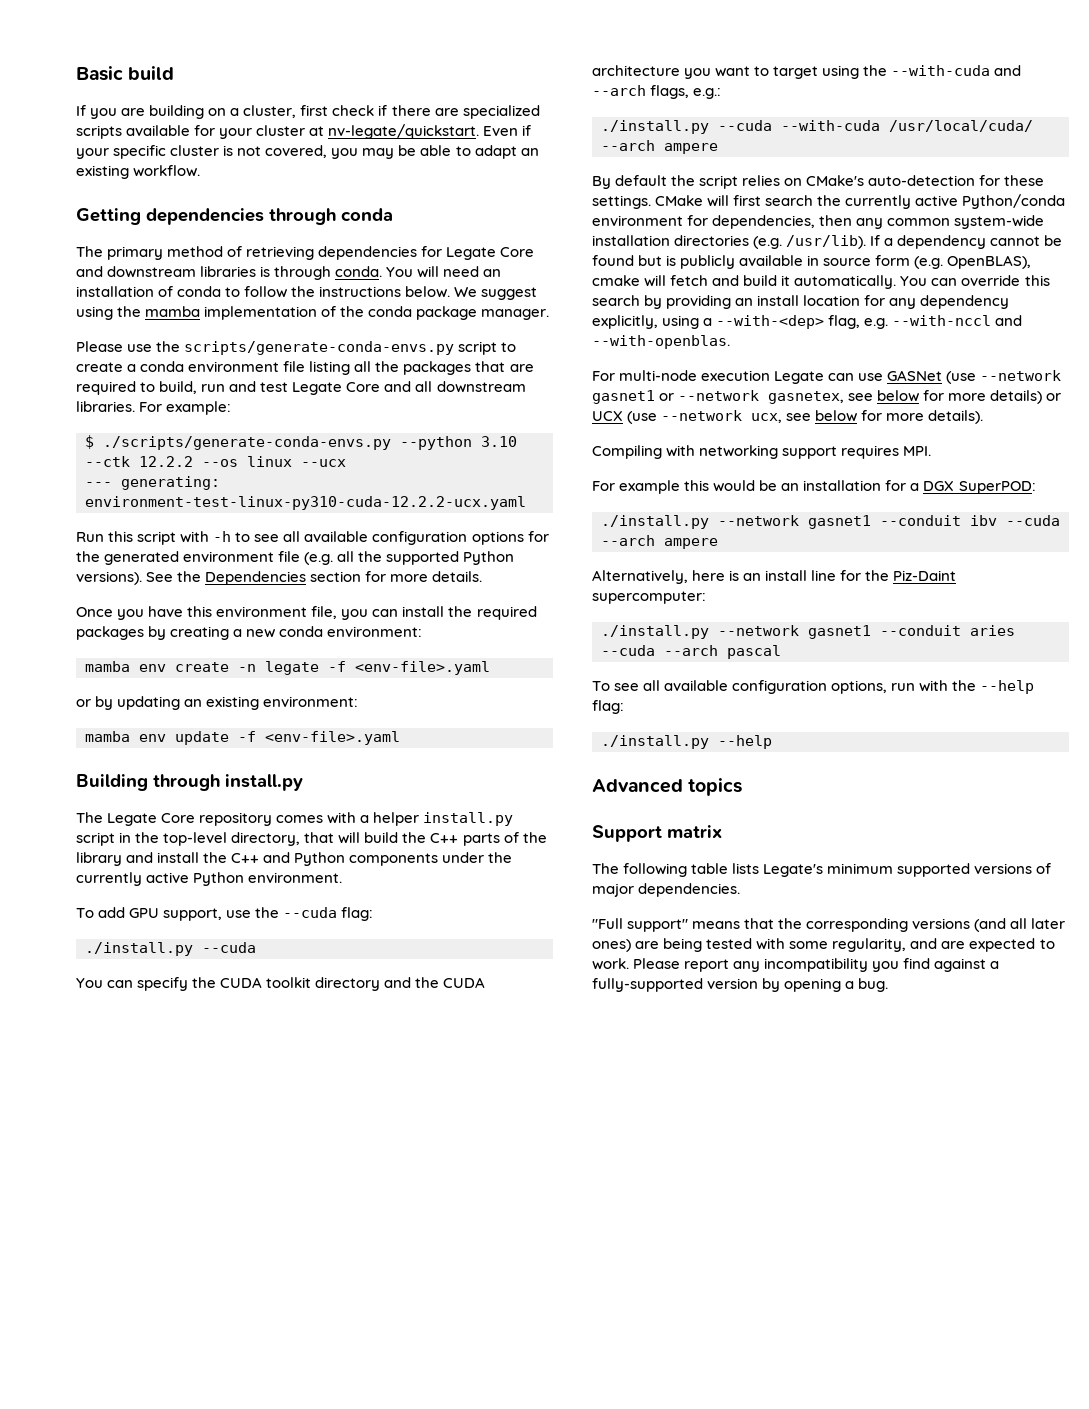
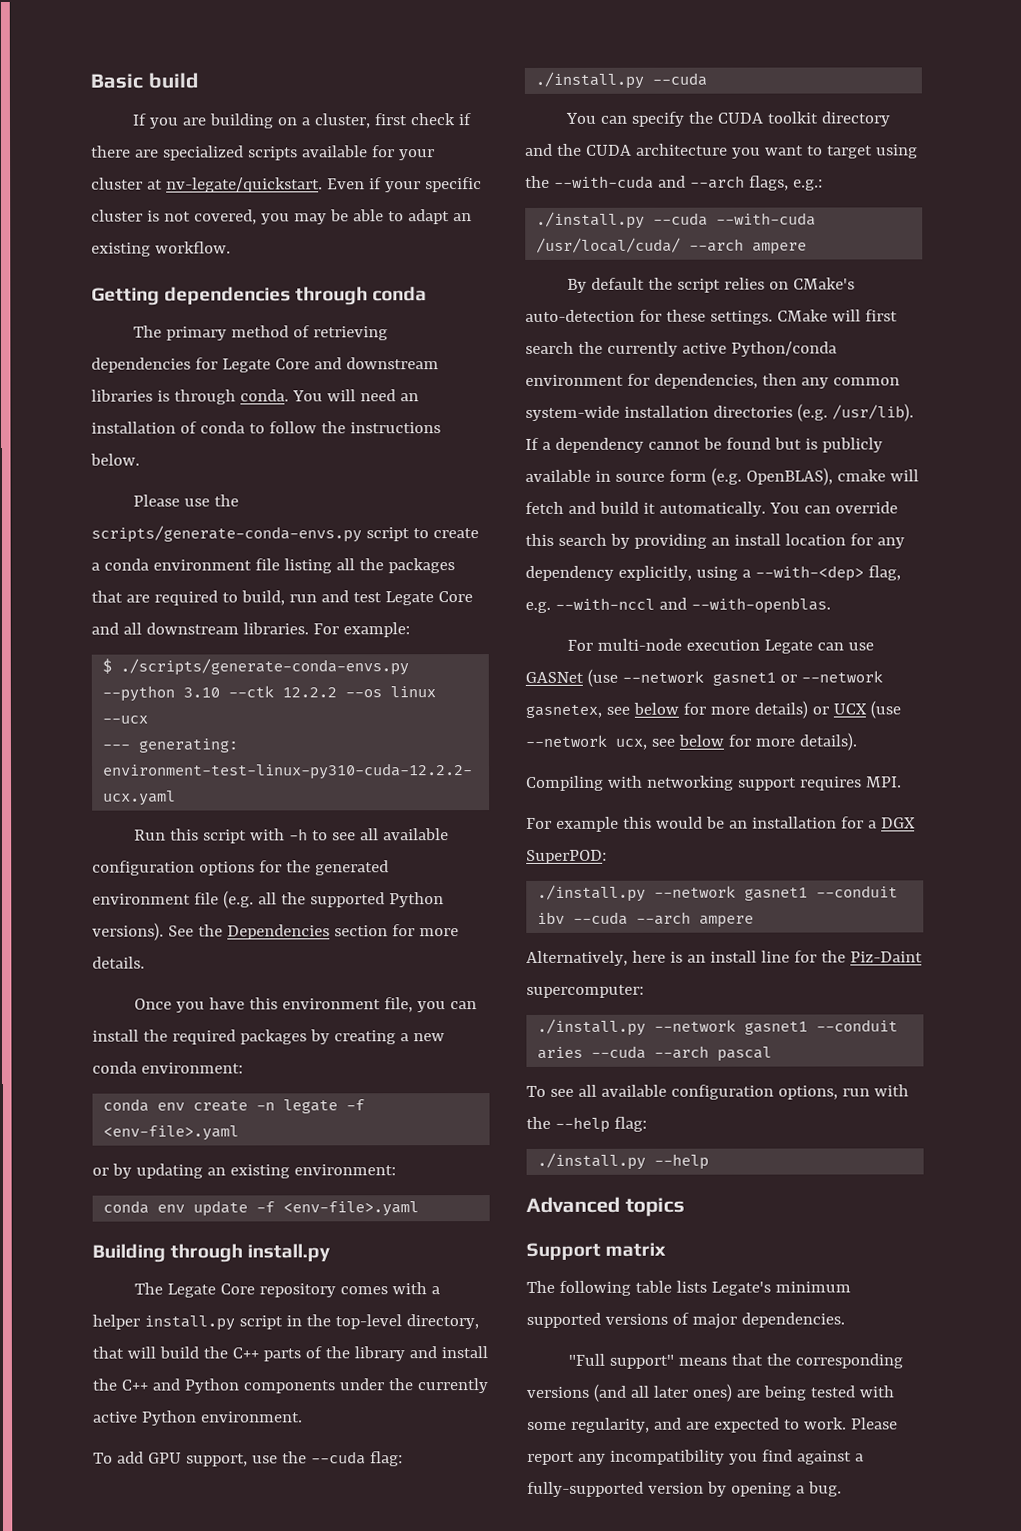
- We suggest using the mamba implementation of the conda package manager.
- mamba env create -n legate -f <env-file>.yaml
+ conda env create -n legate -f <env-file>.yaml
- mamba env update -f <env-file>.yaml
+ conda env update -f <env-file>.yaml

